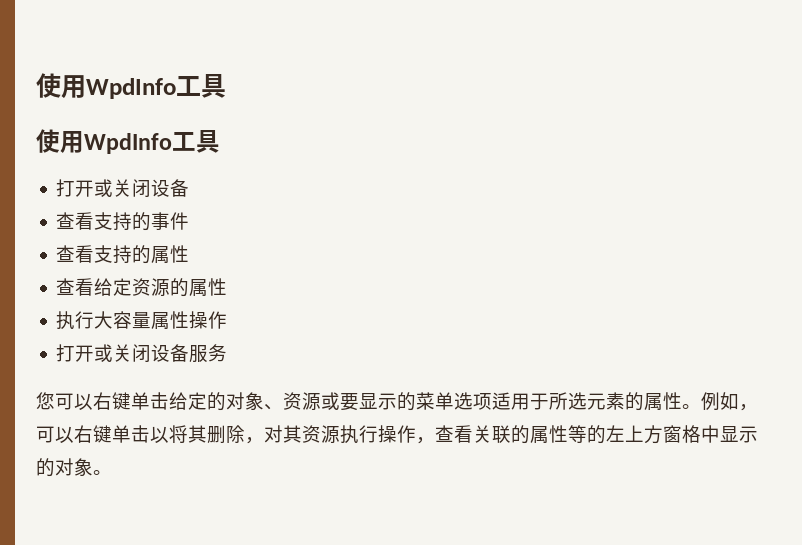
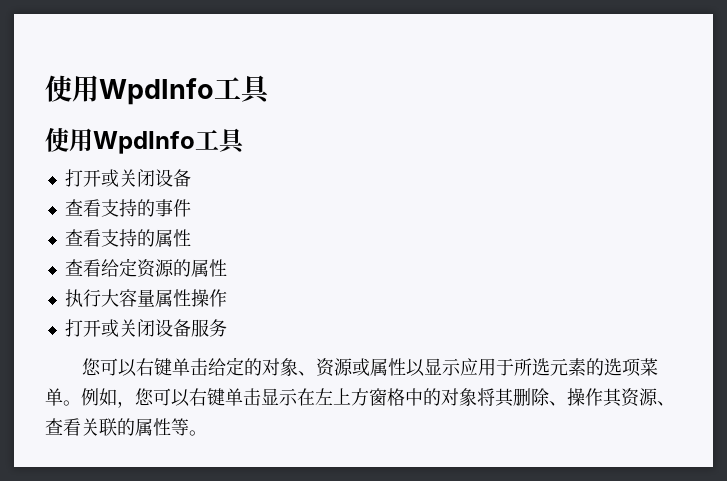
- 您可以右键单击给定的对象、资源或要显示的菜单选项适用于所选元素的属性。
+ 您可以右键单击给定的对象、资源或属性以显示应用于所选元素的选项菜单。
- 例如，可以右键单击以将其删除，对其资源执行操作，查看关联的属性等的左上方窗格中显示的对象。
+ 例如，您可以右键单击显示在左上方窗格中的对象将其删除、操作其资源、查看关联的属性等。

